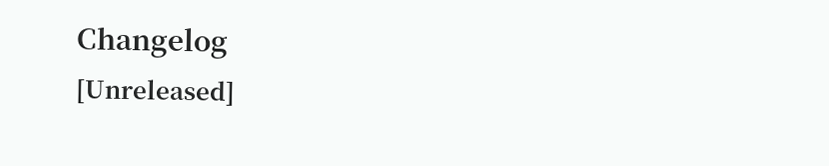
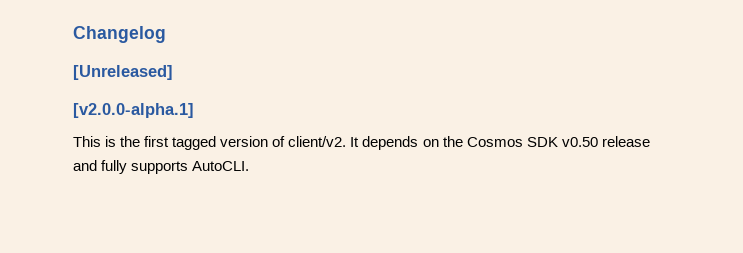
+ [v2.0.0-alpha.1]
+ This is the first tagged version of client/v2. It depends on the Cosmos SDK v0.50 release and fully supports AutoCLI.

